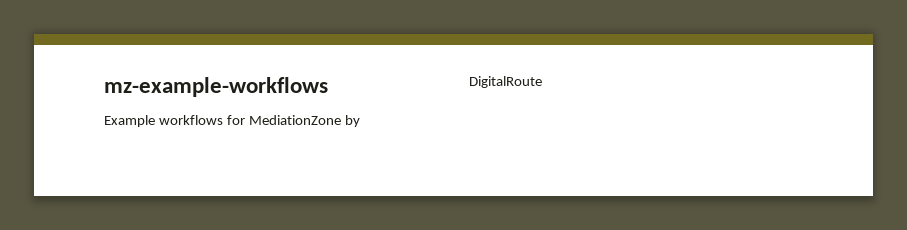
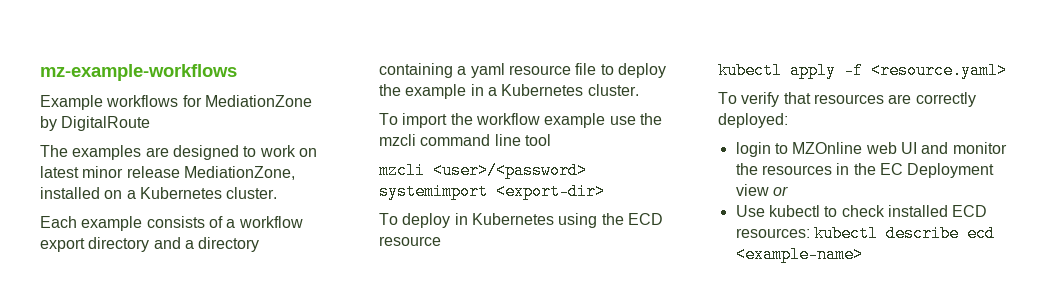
+ The examples are designed to work on latest minor release MediationZone, installed on a Kubernetes cluster.
+ Each example consists of a workflow export directory and a directory containing a yaml resource file to deploy the example in a Kubernetes cluster.
+ To import the workflow example use the mzcli command line tool
+ mzcli <user>/<password> systemimport <export-dir>
+ To deploy in Kubernetes using the ECD resource
+ kubectl apply -f <resource.yaml>
+ To verify that resources are correctly deployed:
+ login to MZOnline web UI and monitor the resources in the EC Deployment view or
+ Use kubectl to check installed ECD resources: kubectl describe ecd <example-name>

